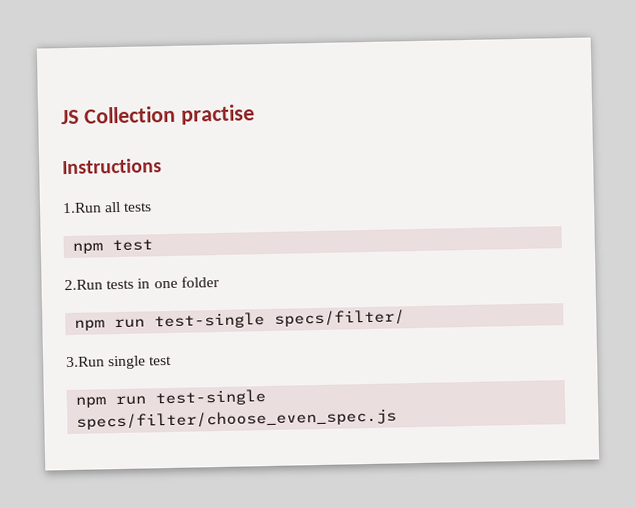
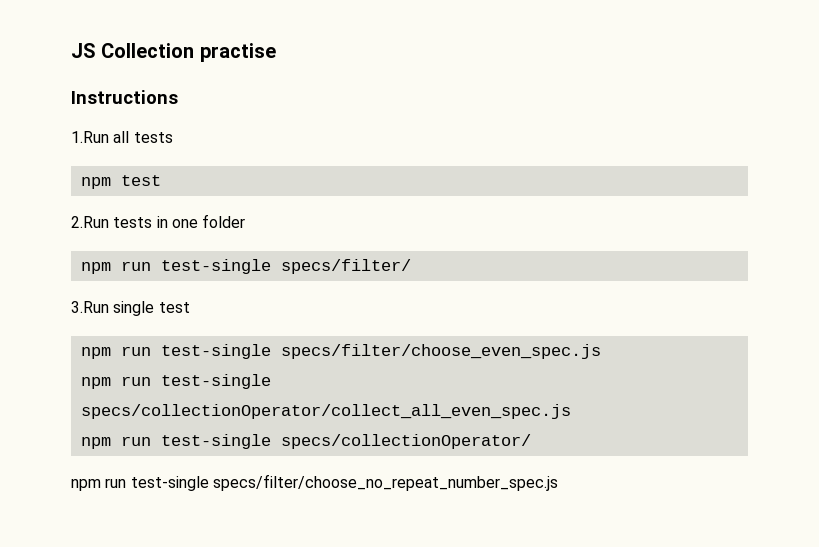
+ npm run test-single specs/collectionOperator/collect_all_even_spec.js
+ npm run test-single specs/collectionOperator/
+ npm run test-single specs/filter/choose_no_repeat_number_spec.js

